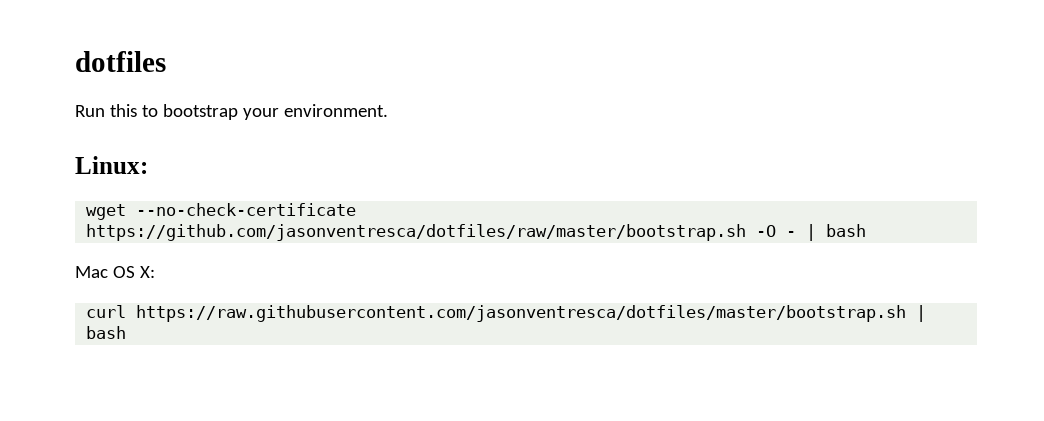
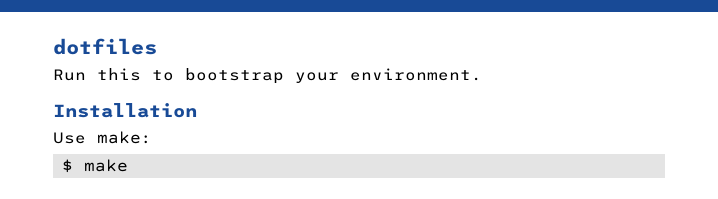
- Linux:
- wget --no-check-certificate https://github.com/jasonventresca/dotfiles/raw/master/bootstrap.sh -O - | bash
- Mac OS X:
- curl https://raw.githubusercontent.com/jasonventresca/dotfiles/master/bootstrap.sh | bash
+ Installation
+ Use make:
+ $ make

